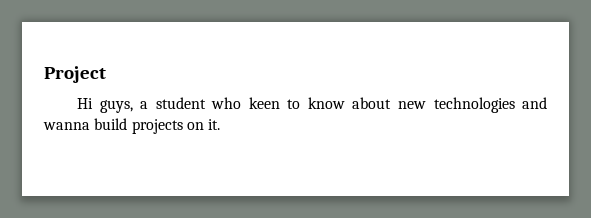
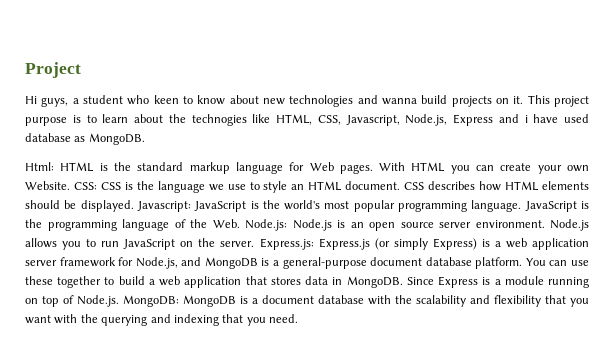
+ This project purpose is to learn about the technogies like HTML, CSS, Javascript, Node.js, Express and i have used database as MongoDB.
+ Html: HTML is the standard markup language for Web pages. With HTML you can create your own Website. CSS: CSS is the language we use to style an HTML document. CSS describes how HTML elements should be displayed. Javascript: JavaScript is the world's most popular programming language. JavaScript is the programming language of the Web. Node.js: Node.js is an open source server environment. Node.js allows you to run JavaScript on the server. Express.js: Express.js (or simply Express) is a web application server framework for Node.js, and MongoDB is a general-purpose document database platform. You can use these together to build a web application that stores data in MongoDB. Since Express is a module running on top of Node.js. MongoDB: MongoDB is a document database with the scalability and flexibility that you want with the querying and indexing that you need.

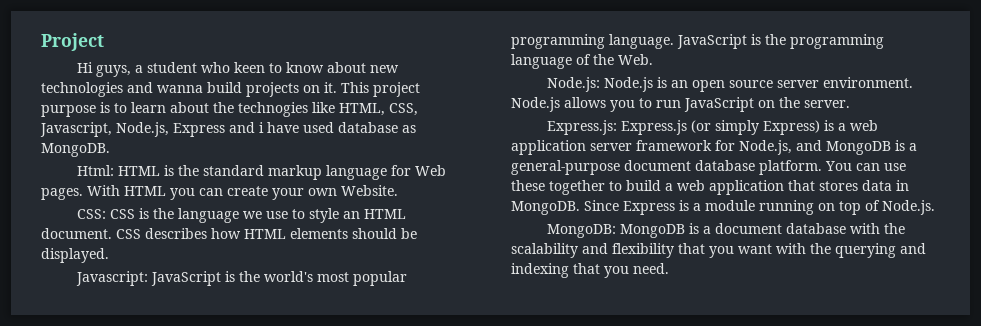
- With HTML you can create your own Website. CSS: CSS is the language we use to style an HTML document.
+ With HTML you can create your own Website.
+ CSS: CSS is the language we use to style an HTML document.
- CSS describes how HTML elements should be displayed. Javascript: JavaScript is the world's most popular programming language.
+ CSS describes how HTML elements should be displayed.
+ Javascript: JavaScript is the world's most popular programming language.
- JavaScript is the programming language of the Web. Node.js: Node.js is an open source server environment.
+ JavaScript is the programming language of the Web.
+ Node.js: Node.js is an open source server environment.
- Node.js allows you to run JavaScript on the server. Express.js: Express.js (or simply Express) is a web application server framework for Node.js, and MongoDB is a general-purpose document database platform.
+ Node.js allows you to run JavaScript on the server.
+ Express.js: Express.js (or simply Express) is a web application server framework for Node.js, and MongoDB is a general-purpose document database platform.
- Since Express is a module running on top of Node.js. MongoDB: MongoDB is a document database with the scalability and flexibility that you want with the querying and indexing that you need.
+ Since Express is a module running on top of Node.js.
+ MongoDB: MongoDB is a document database with the scalability and flexibility that you want with the querying and indexing that you need.

